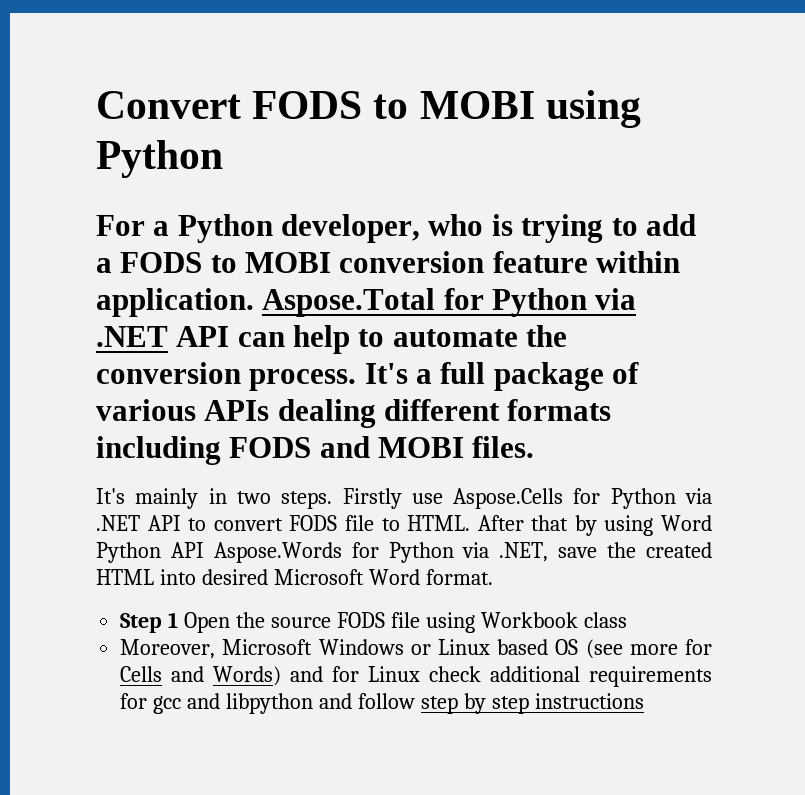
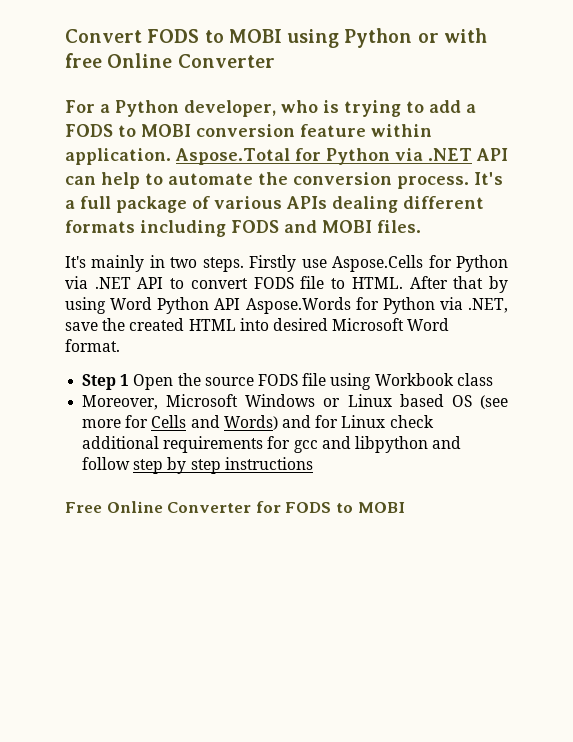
- Convert FODS to MOBI using Python
+ Convert FODS to MOBI using Python or with free Online Converter
+ Free Online Converter for FODS to MOBI

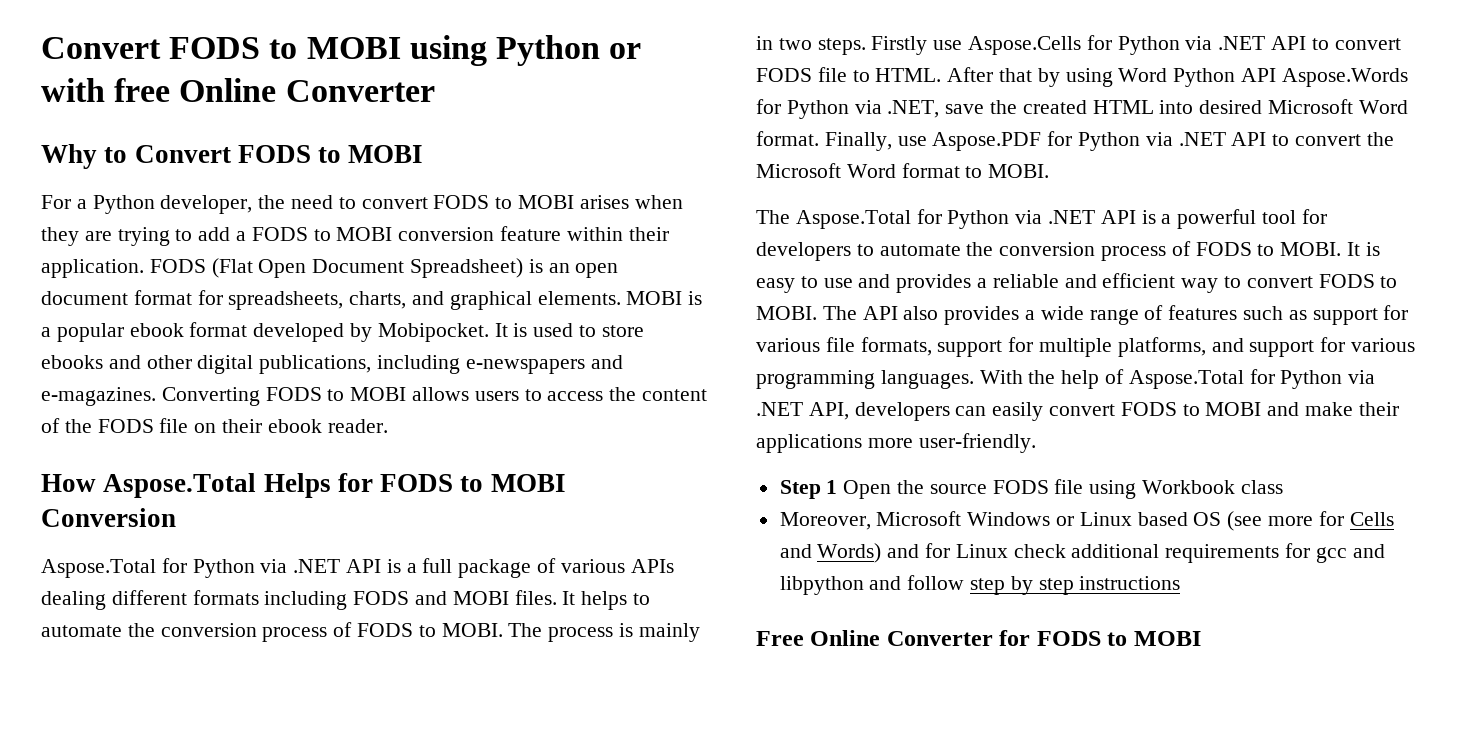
- For a Python developer, who is trying to add a FODS to MOBI conversion feature within application. Aspose.Total for Python via .NET API can help to automate the conversion process. It's a full package of various APIs dealing different formats including FODS and MOBI files.
- It's mainly in two steps.
+ Why to Convert FODS to MOBI
+ For a Python developer, the need to convert FODS to MOBI arises when they are trying to add a FODS to MOBI conversion feature within their application. FODS (Flat Open Document Spreadsheet) is an open document format for spreadsheets, charts, and graphical elements. MOBI is a popular ebook format developed by Mobipocket. It is used to store ebooks and other digital publications, including e-newspapers and e-magazines. Converting FODS to MOBI allows users to access the content of the FODS file on their ebook reader.
+ How Aspose.Total Helps for FODS to MOBI Conversion
+ Aspose.Total for Python via .NET API is a full package of various APIs dealing different formats including FODS and MOBI files. It helps to automate the conversion process of FODS to MOBI. The process is mainly in two steps.
+ Finally, use Aspose.PDF for Python via .NET API to convert the Microsoft Word format to MOBI.
+ The Aspose.Total for Python via .NET API is a powerful tool for developers to automate the conversion process of FODS to MOBI. It is easy to use and provides a reliable and efficient way to convert FODS to MOBI. The API also provides a wide range of features such as support for various file formats, support for multiple platforms, and support for various programming languages. With the help of Aspose.Total for Python via .NET API, developers can easily convert FODS to MOBI and make their applications more user-friendly.

